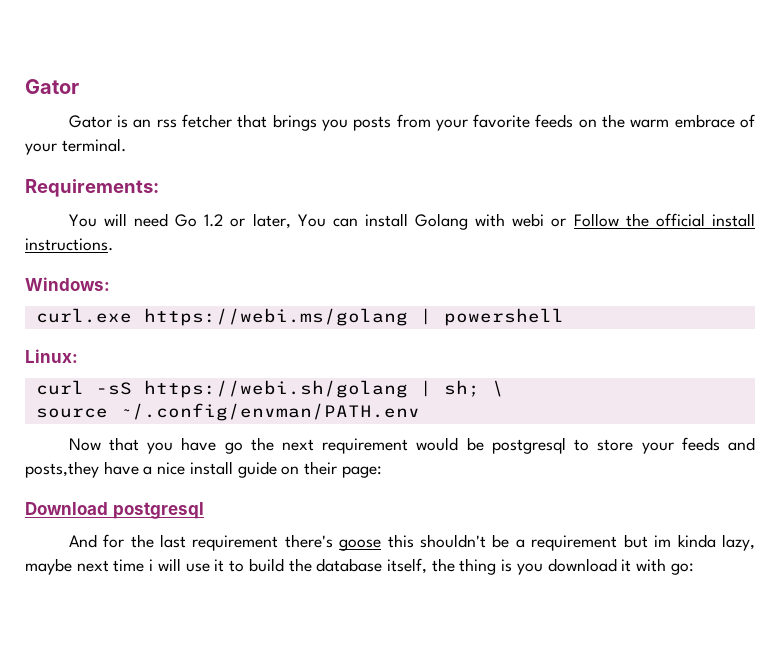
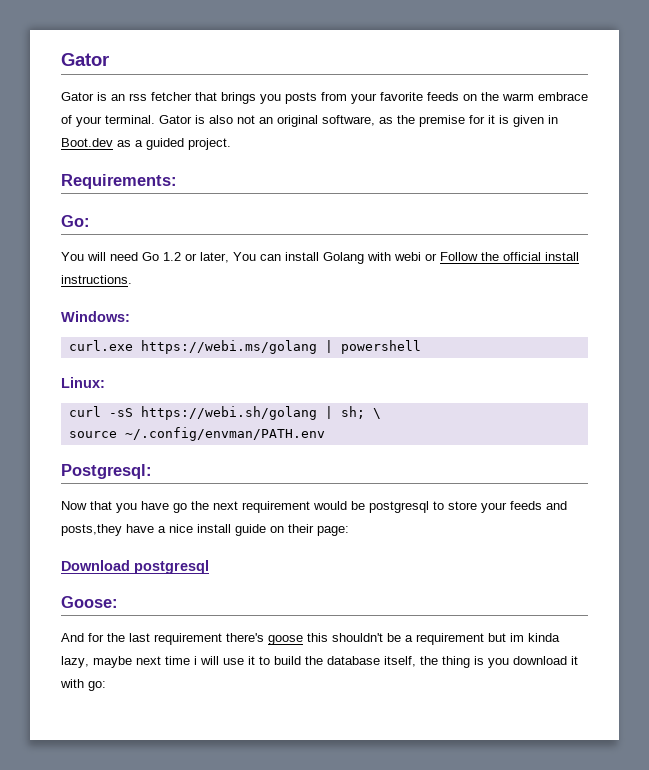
+ Gator is also not an original software, as the premise for it is given in Boot.dev as a guided project.
+ Go:
+ Postgresql:
+ Goose:

